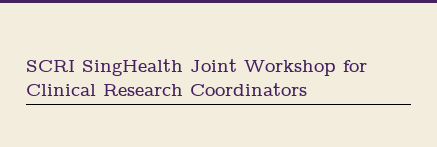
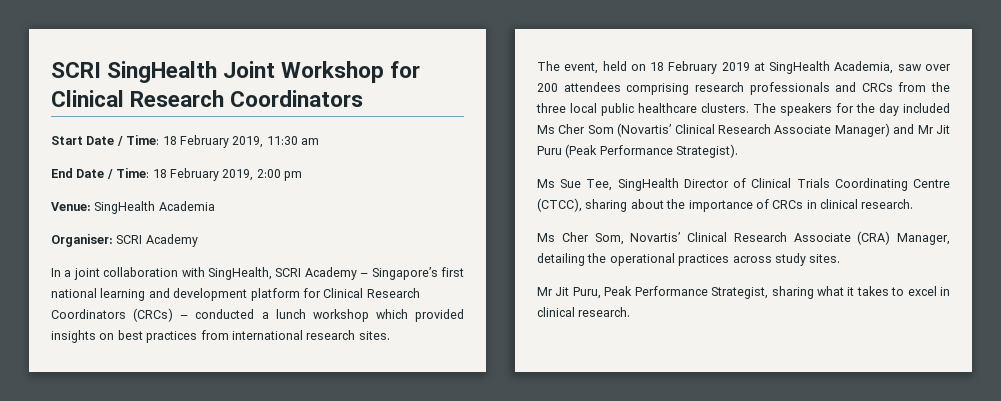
+ Start Date / Time: 18 February 2019, 11:30 am
+ End Date / Time: 18 February 2019, 2:00 pm
+ Venue: SingHealth Academia
+ Organiser: SCRI Academy
+ In a joint collaboration with SingHealth, SCRI Academy – Singapore’s first national learning and development platform for Clinical Research Coordinators (CRCs) – conducted a lunch workshop which provided insights on best practices from international research sites.
+ The event, held on 18 February 2019 at SingHealth Academia, saw over 200 attendees comprising research professionals and CRCs from the three local public healthcare clusters. The speakers for the day included Ms Cher Som (Novartis’ Clinical Research Associate Manager) and Mr Jit Puru (Peak Performance Strategist).
+ Ms Sue Tee, SingHealth Director of Clinical Trials Coordinating Centre (CTCC), sharing about the importance of CRCs in clinical research.
+ Ms Cher Som, Novartis’ Clinical Research Associate (CRA) Manager, detailing the operational practices across study sites.
+ Mr Jit Puru, Peak Performance Strategist, sharing what it takes to excel in clinical research.

